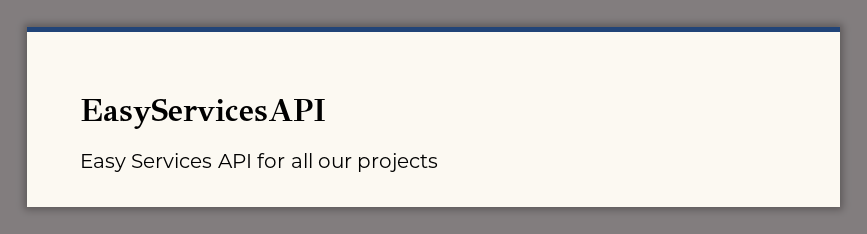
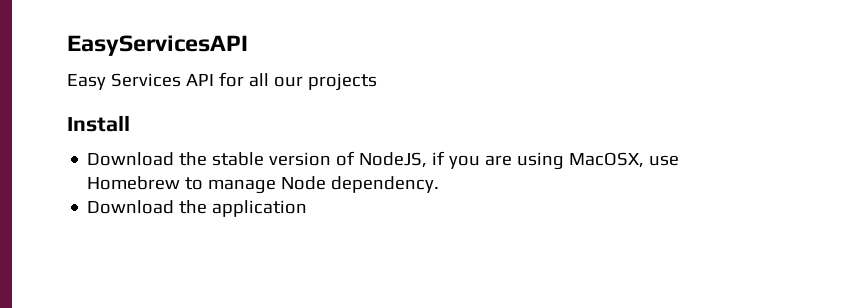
+ Install
+ Download the stable version of NodeJS, if you are using MacOSX, use Homebrew to manage Node dependency.
+ Download the application

